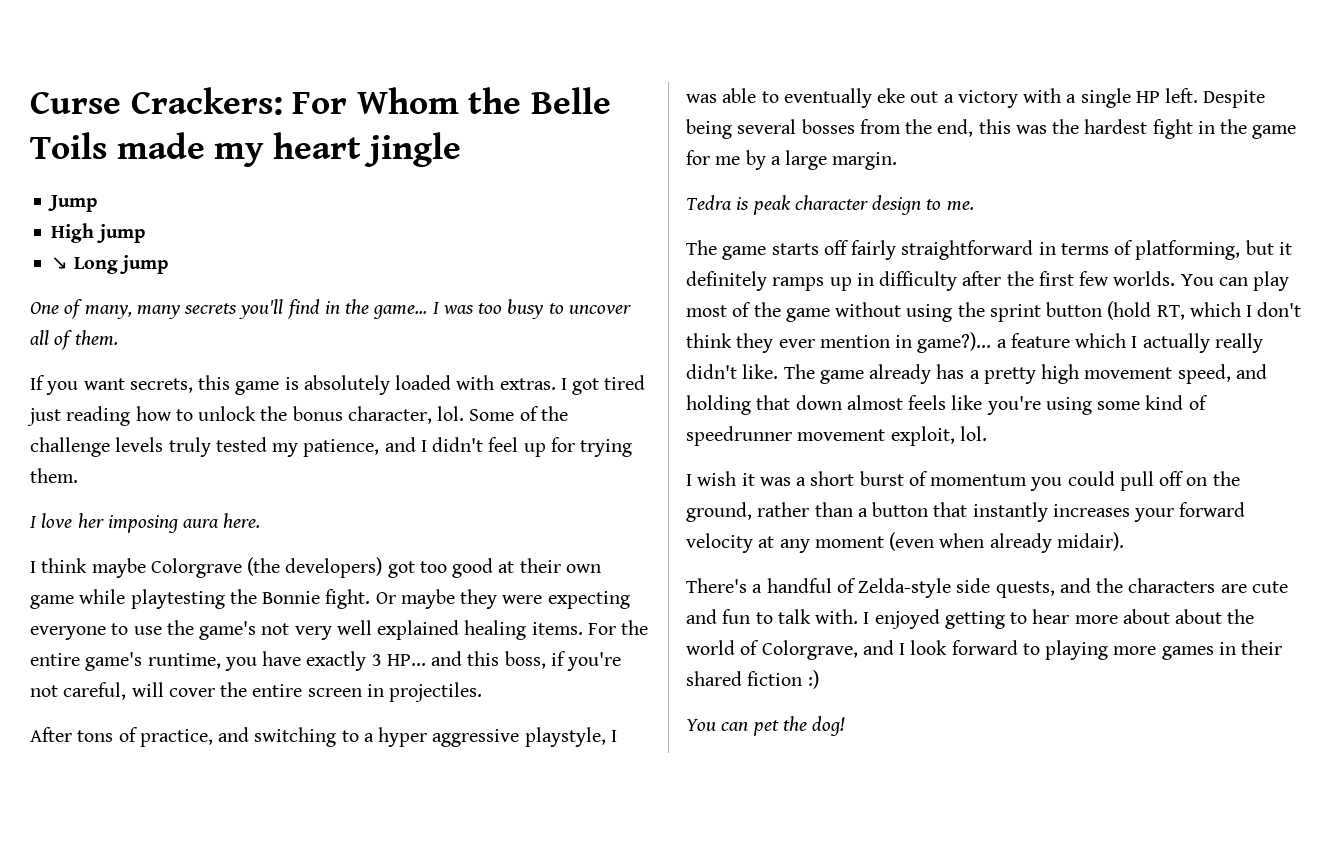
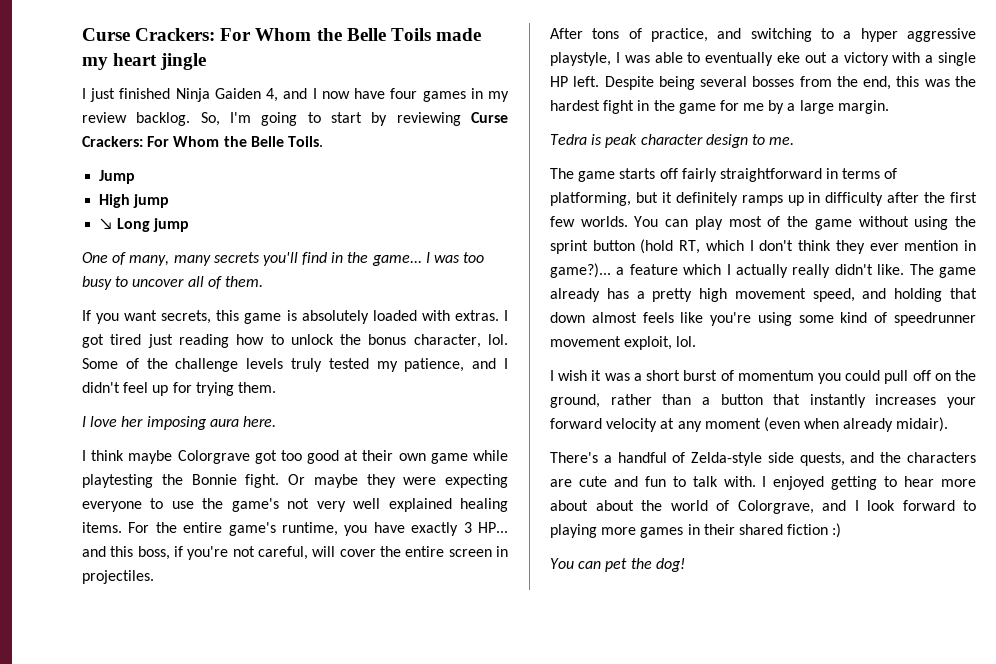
+ I just finished Ninja Gaiden 4, and I now have four games in my review backlog. So, I'm going to start by reviewing Curse Crackers: For Whom the Belle Toils.
- I think maybe Colorgrave (the developers) got too good at their own game while playtesting the Bonnie fight.
+ I think maybe Colorgrave got too good at their own game while playtesting the Bonnie fight.

